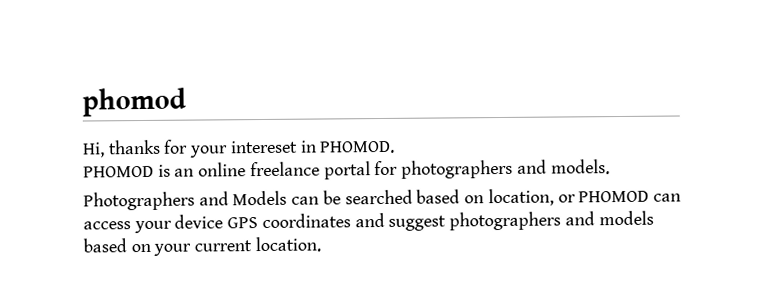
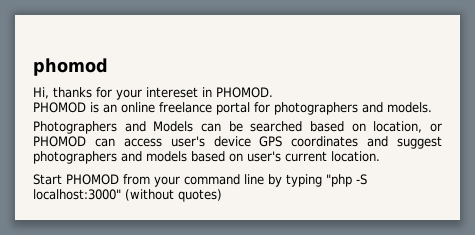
- Photographers and Models can be searched based on location, or PHOMOD can access your device GPS coordinates and suggest photographers and models based on your current location.
+ Photographers and Models can be searched based on location, or PHOMOD can access user's device GPS coordinates and suggest photographers and models based on user's current location.
+ Start PHOMOD from your command line by typing "php -S localhost:3000" (without quotes)

